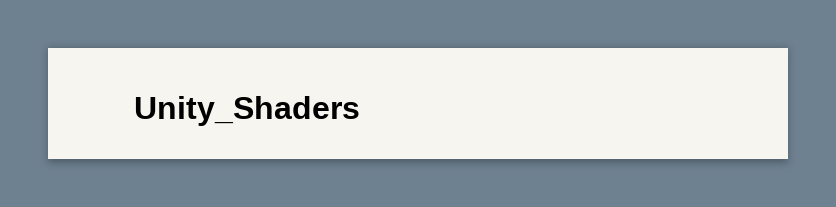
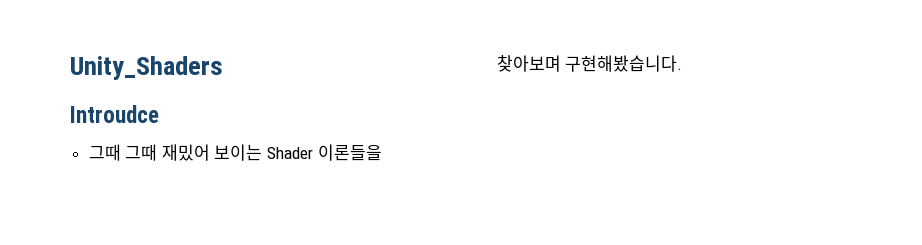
+ Introudce
+ 그때 그때 재밌어 보이는 Shader 이론들을 찾아보며 구현해봤습니다.

